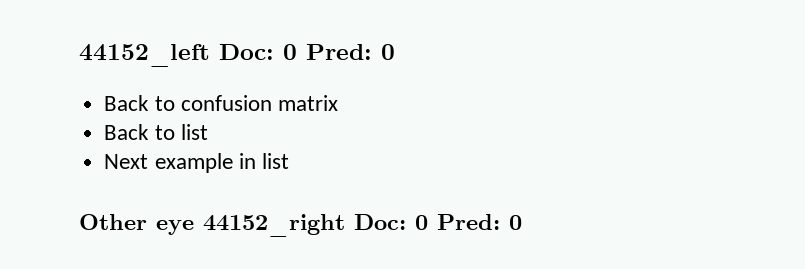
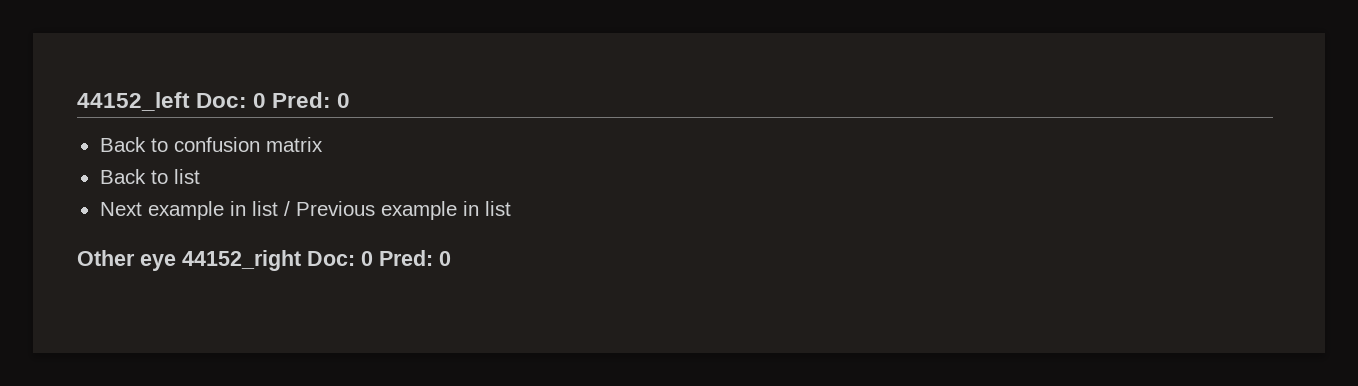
- Next example in list
+ Next example in list / Previous example in list

